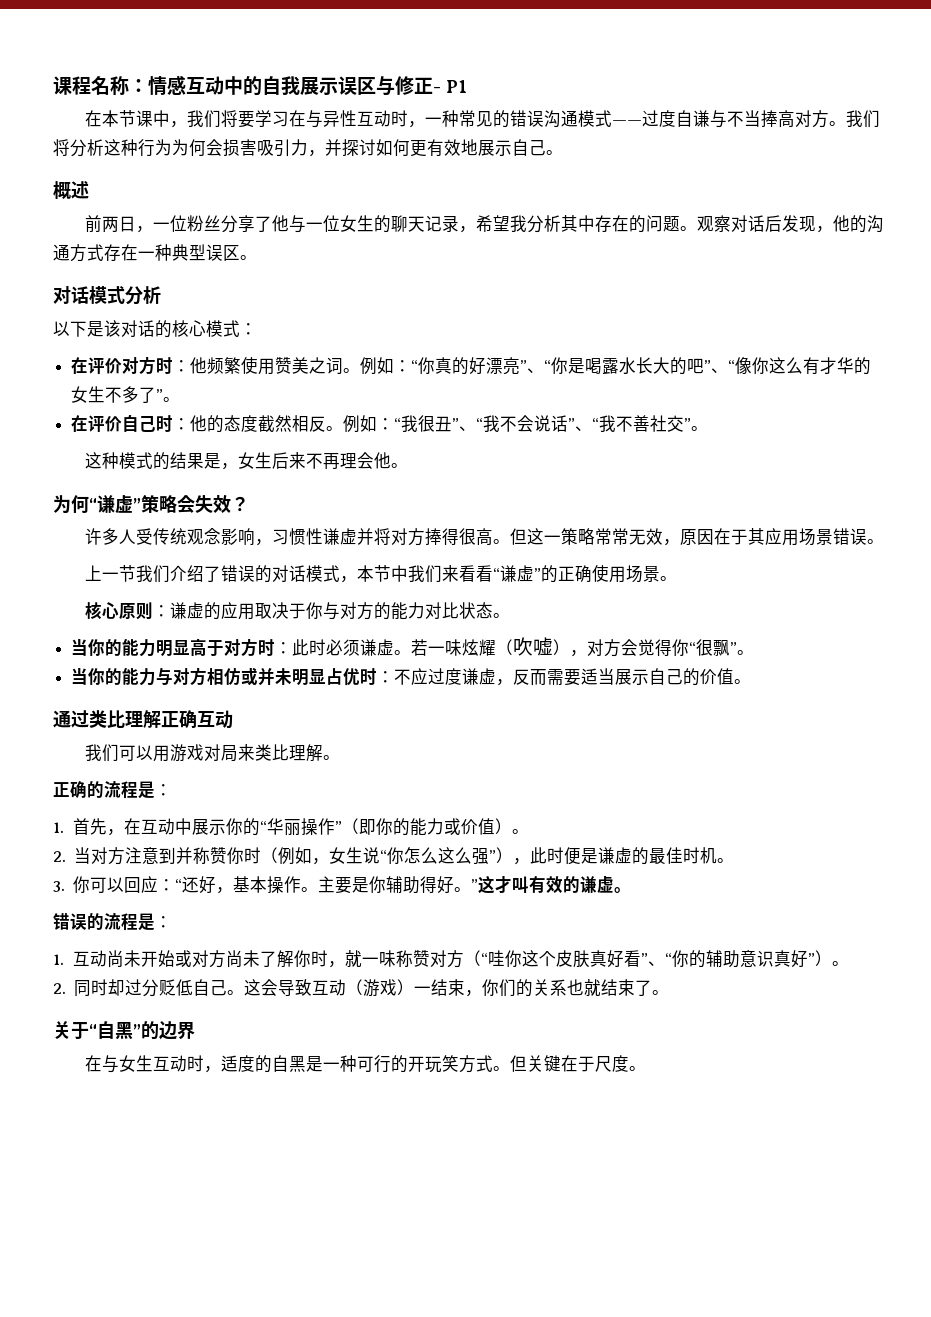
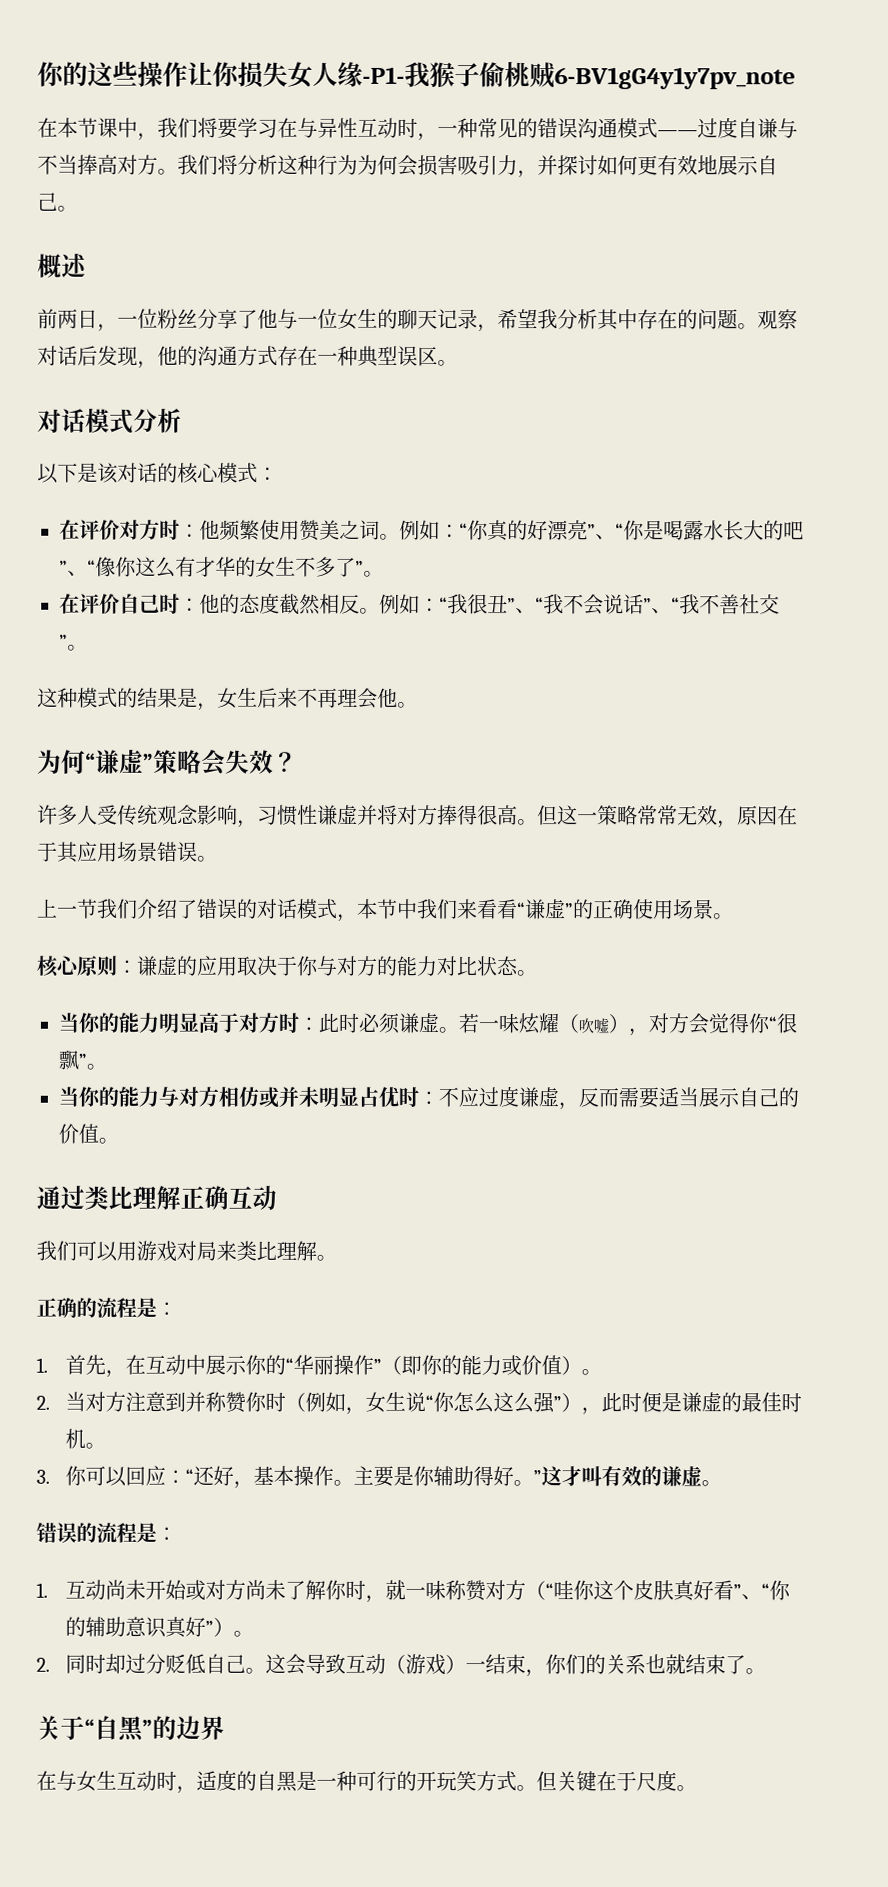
- 课程名称：情感互动中的自我展示误区与修正- P1
+ 你的这些操作让你损失女人缘-P1-我猴子偷桃贼6-BV1gG4y1y7pv_note

